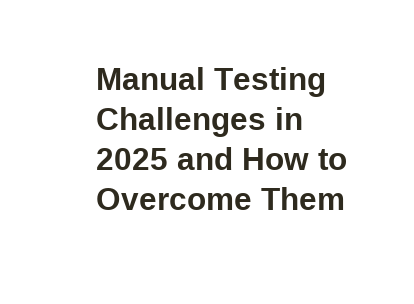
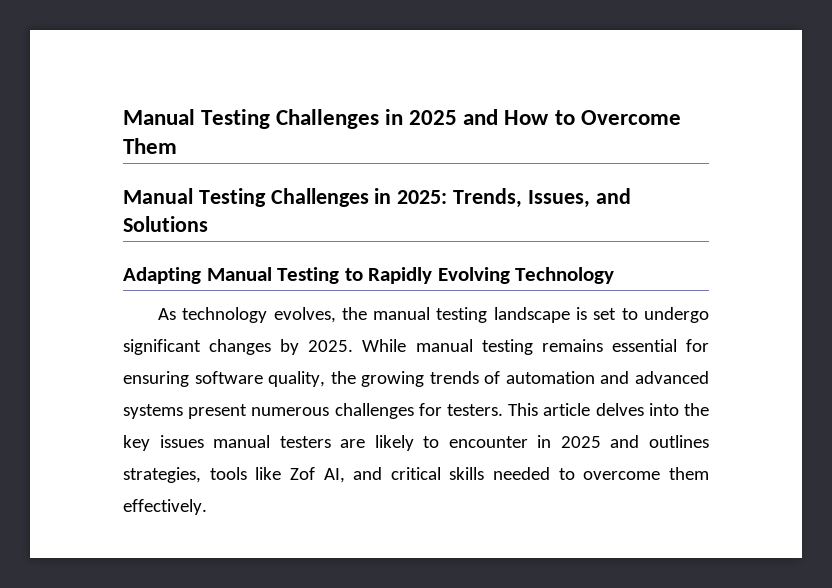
+ Manual Testing Challenges in 2025: Trends, Issues, and Solutions
+ Adapting Manual Testing to Rapidly Evolving Technology
+ As technology evolves, the manual testing landscape is set to undergo significant changes by 2025. While manual testing remains essential for ensuring software quality, the growing trends of automation and advanced systems present numerous challenges for testers. This article delves into the key issues manual testers are likely to encounter in 2025 and outlines strategies, tools like Zof AI, and critical skills needed to overcome them effectively.

